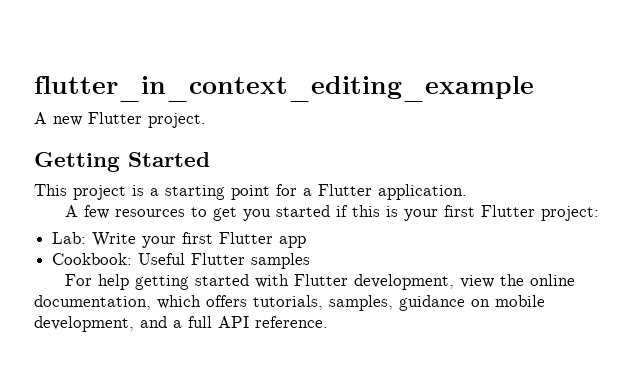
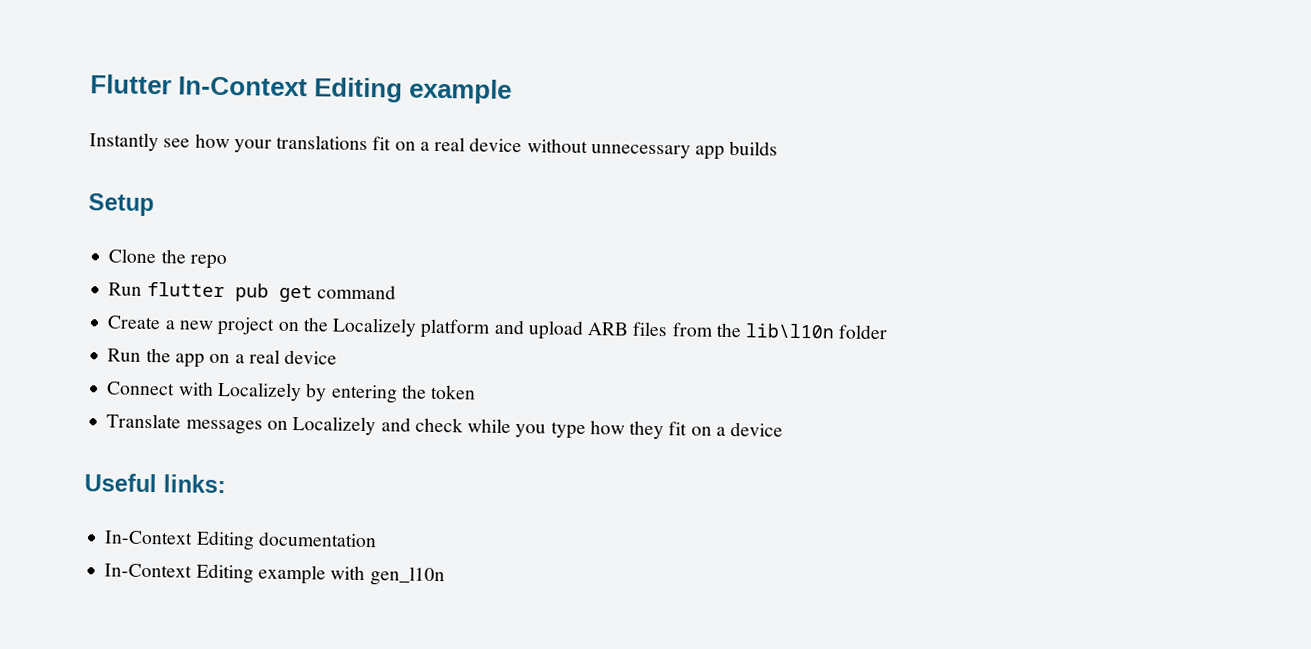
- flutter_in_context_editing_example
- A new Flutter project.
- Getting Started
- This project is a starting point for a Flutter application.
- A few resources to get you started if this is your first Flutter project:
- Lab: Write your first Flutter app
- Cookbook: Useful Flutter samples
- For help getting started with Flutter development, view the online documentation, which offers tutorials, samples, guidance on mobile development, and a full API reference.
+ Flutter In-Context Editing example
+ Instantly see how your translations fit on a real device without unnecessary app builds
+ Setup
+ Clone the repo
+ Run flutter pub get command
+ Create a new project on the Localizely platform and upload ARB files from the lib\l10n folder
+ Run the app on a real device
+ Connect with Localizely by entering the token
+ Translate messages on Localizely and check while you type how they fit on a device
+ Useful links:
+ In-Context Editing documentation
+ In-Context Editing example with gen_l10n

